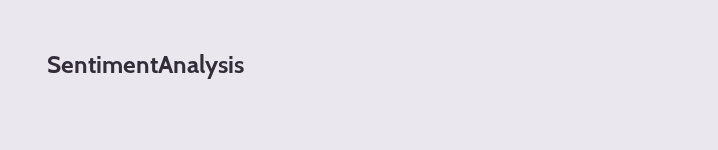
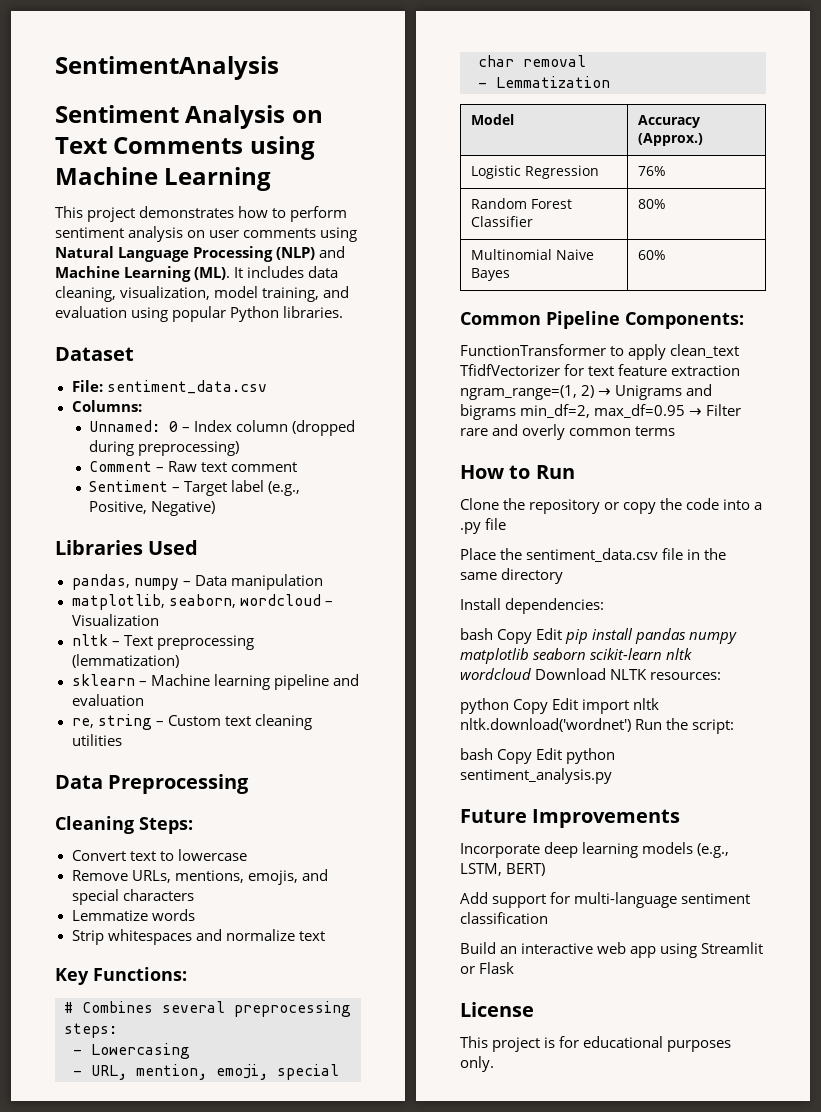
+ Sentiment Analysis on Text Comments using Machine Learning
+ This project demonstrates how to perform sentiment analysis on user comments using Natural Language Processing (NLP) and Machine Learning (ML). It includes data cleaning, visualization, model training, and evaluation using popular Python libraries.
+ Dataset
+ File: sentiment_data.csv
+ Columns:
+ Unnamed: 0 – Index column (dropped during preprocessing)
+ Comment – Raw text comment
+ Sentiment – Target label (e.g., Positive, Negative)
+ Libraries Used
+ pandas, numpy – Data manipulation
+ matplotlib, seaborn, wordcloud – Visualization
+ nltk – Text preprocessing (lemmatization)
+ sklearn – Machine learning pipeline and evaluation
+ re, string – Custom text cleaning utilities
+ Data Preprocessing
+ Cleaning Steps:
+ Convert text to lowercase
+ Remove URLs, mentions, emojis, and special characters
+ Lemmatize words
+ Strip whitespaces and normalize text
+ Key Functions:
+ # Combines several preprocessing steps:
+ - Lowercasing
+ - URL, mention, emoji, special char removal
+ - Lemmatization
+ Model | Accuracy (Approx.)
+ Logistic Regression | 76%
+ Random Forest Classifier | 80%
+ Multinomial Naive Bayes | 60%
+ Common Pipeline Components:
+ FunctionTransformer to apply clean_text TfidfVectorizer for text feature extraction ngram_range=(1, 2) → Unigrams and bigrams min_df=2, max_df=0.95 → Filter rare and overly common terms
+ How to Run
+ Clone the repository or copy the code into a .py file
+ Place the sentiment_data.csv file in the same directory
+ Install dependencies:
+ bash Copy Edit pip install pandas numpy matplotlib seaborn scikit-learn nltk wordcloud Download NLTK resources:
+ python Copy Edit import nltk nltk.download('wordnet') Run the script:
+ bash Copy Edit python sentiment_analysis.py
+ Future Improvements
+ Incorporate deep learning models (e.g., LSTM, BERT)
+ Add support for multi-language sentiment classification
+ Build an interactive web app using Streamlit or Flask
+ License
+ This project is for educational purposes only.

